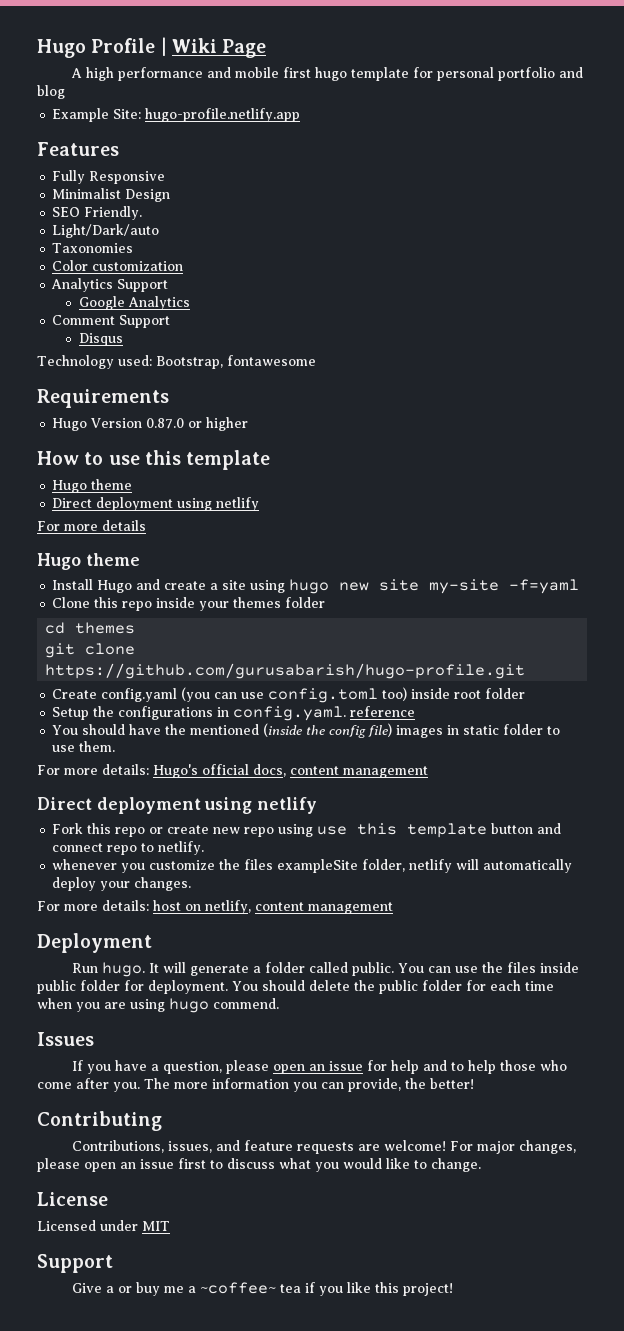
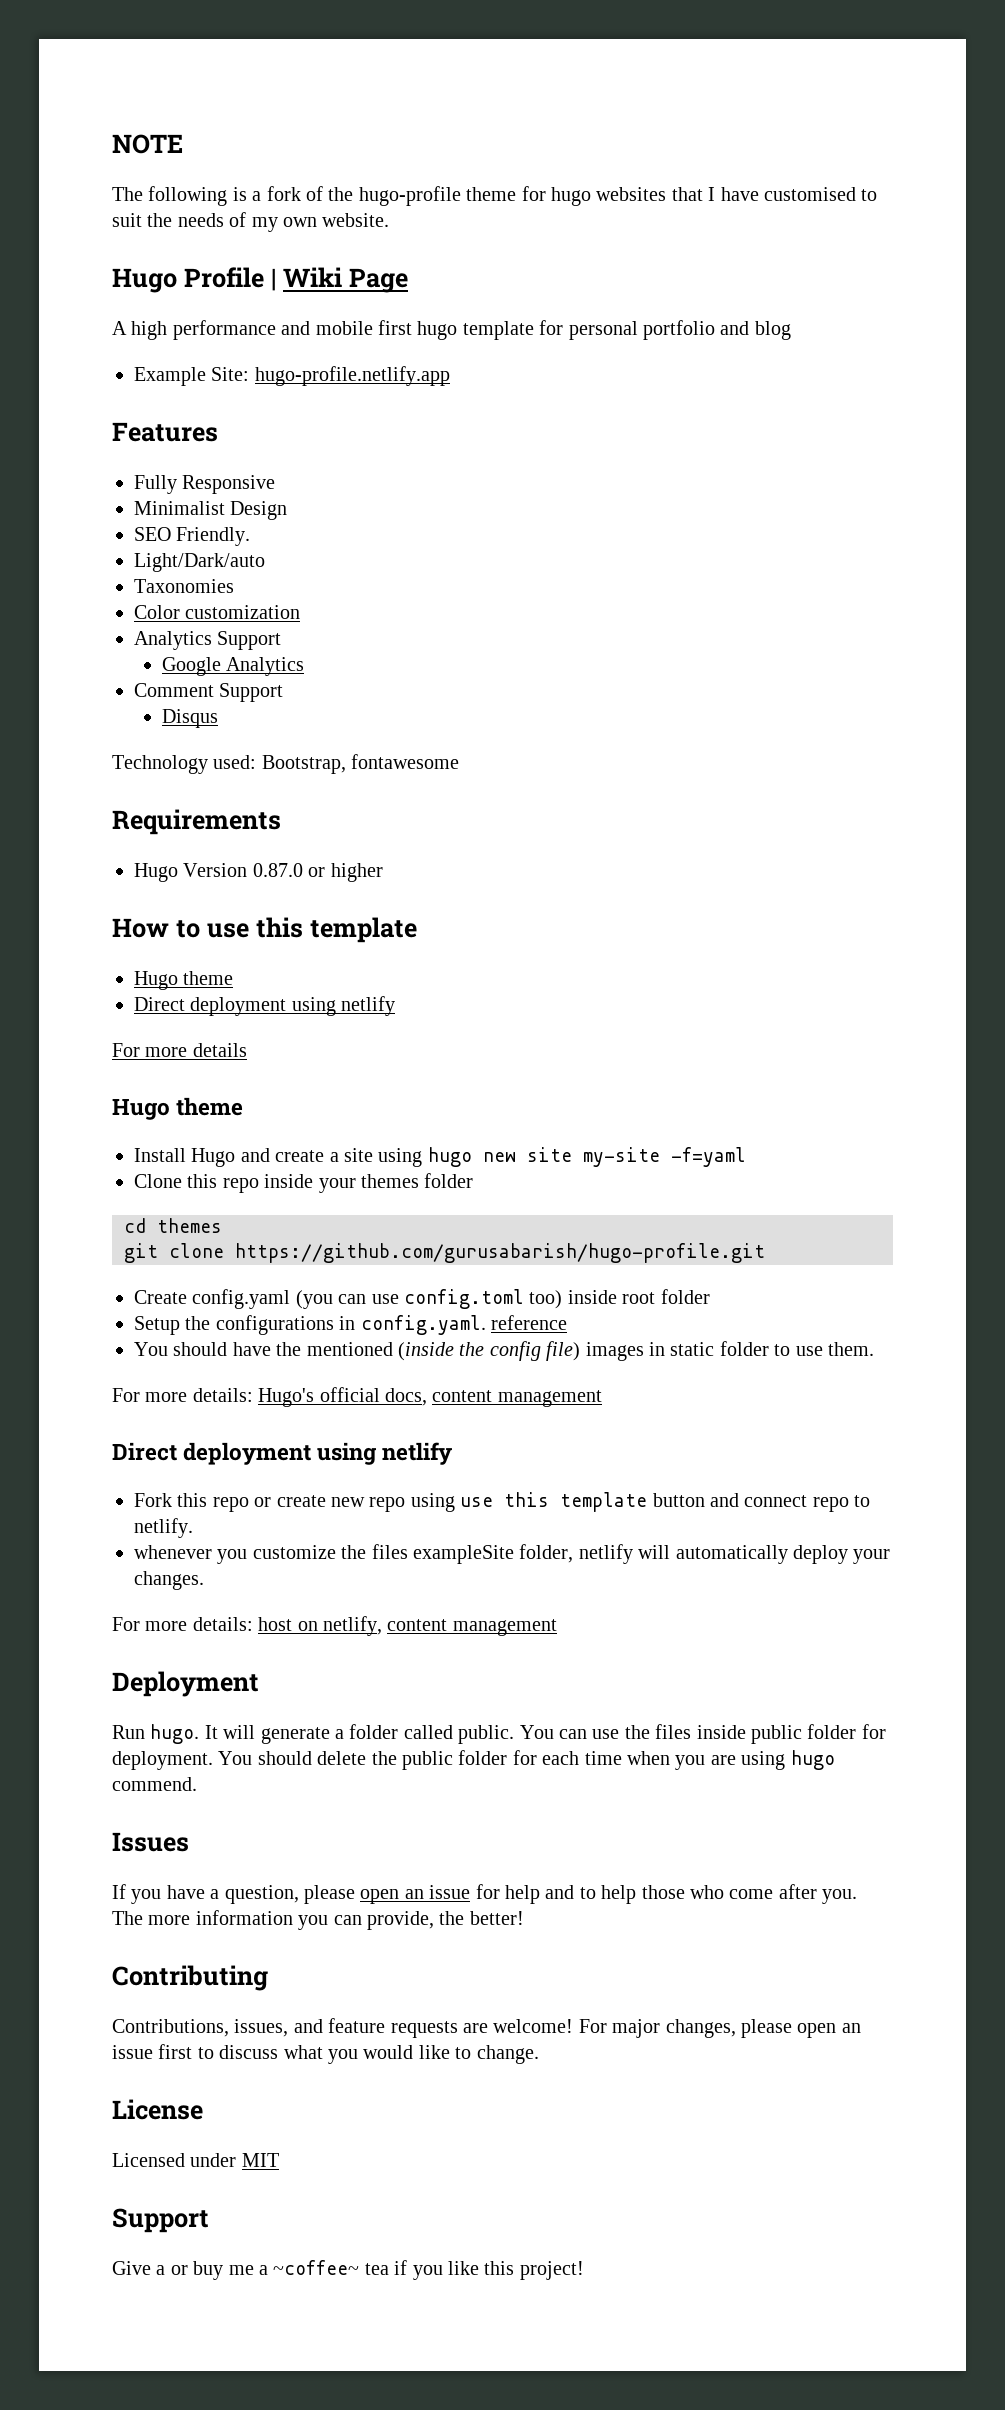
+ NOTE
+ The following is a fork of the hugo-profile theme for hugo websites that I have customised to suit the needs of my own website.

